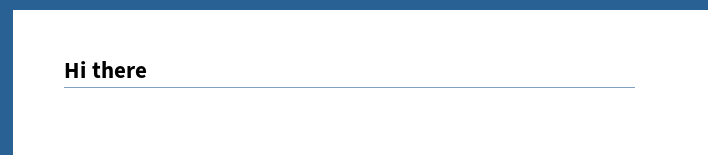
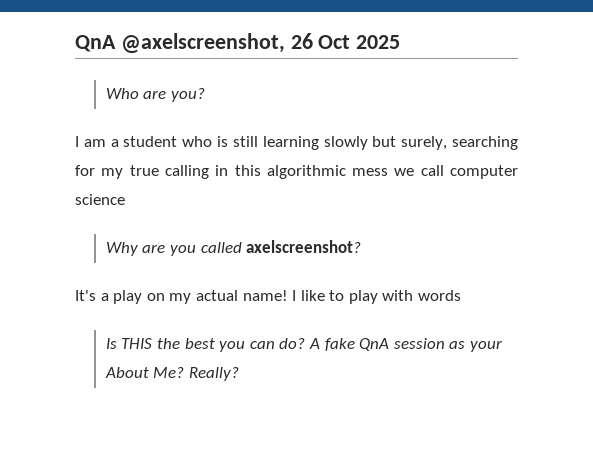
- Hi there
+ QnA @axelscreenshot, 26 Oct 2025
+ Who are you?
+ I am a student who is still learning slowly but surely, searching for my true calling in this algorithmic mess we call computer science
+ Why are you called axelscreenshot?
+ It's a play on my actual name! I like to play with words
+ Is THIS the best you can do? A fake QnA session as your About Me? Really?

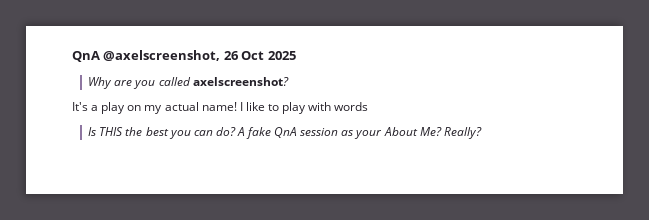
- Who are you?
- I am a student who is still learning slowly but surely, searching for my true calling in this algorithmic mess we call computer science

